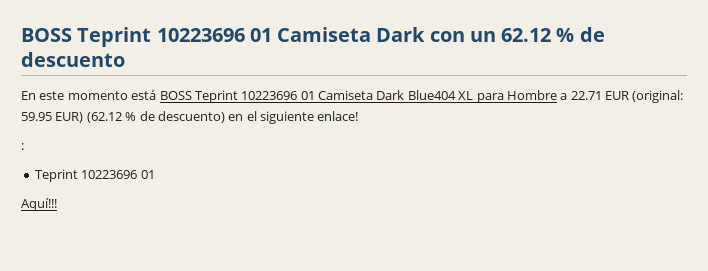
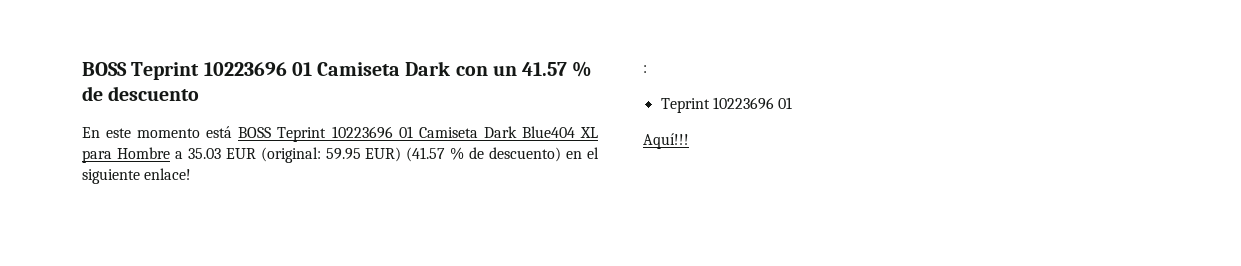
- BOSS Teprint 10223696 01 Camiseta Dark con un 62.12 % de descuento
+ BOSS Teprint 10223696 01 Camiseta Dark con un 41.57 % de descuento
- En este momento está BOSS Teprint 10223696 01 Camiseta Dark Blue404 XL para Hombre a 22.71 EUR (original: 59.95 EUR) (62.12 % de descuento) en el siguiente enlace!
+ En este momento está BOSS Teprint 10223696 01 Camiseta Dark Blue404 XL para Hombre a 35.03 EUR (original: 59.95 EUR) (41.57 % de descuento) en el siguiente enlace!

